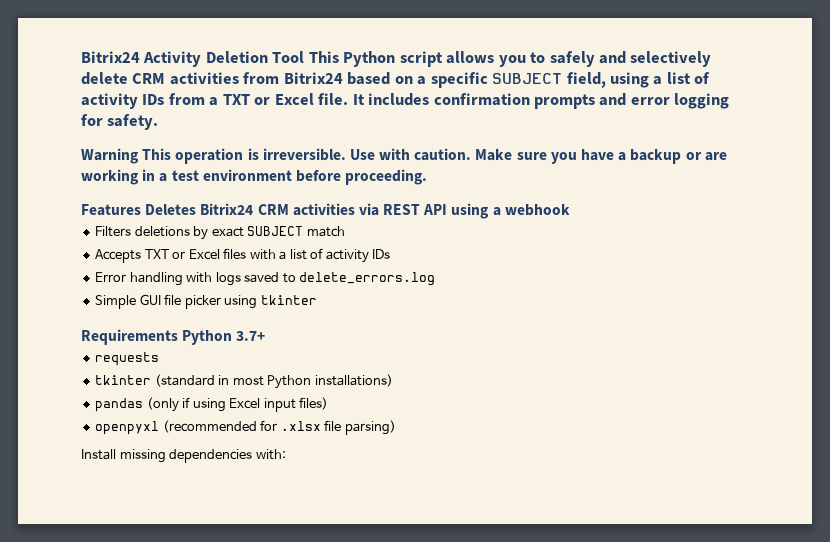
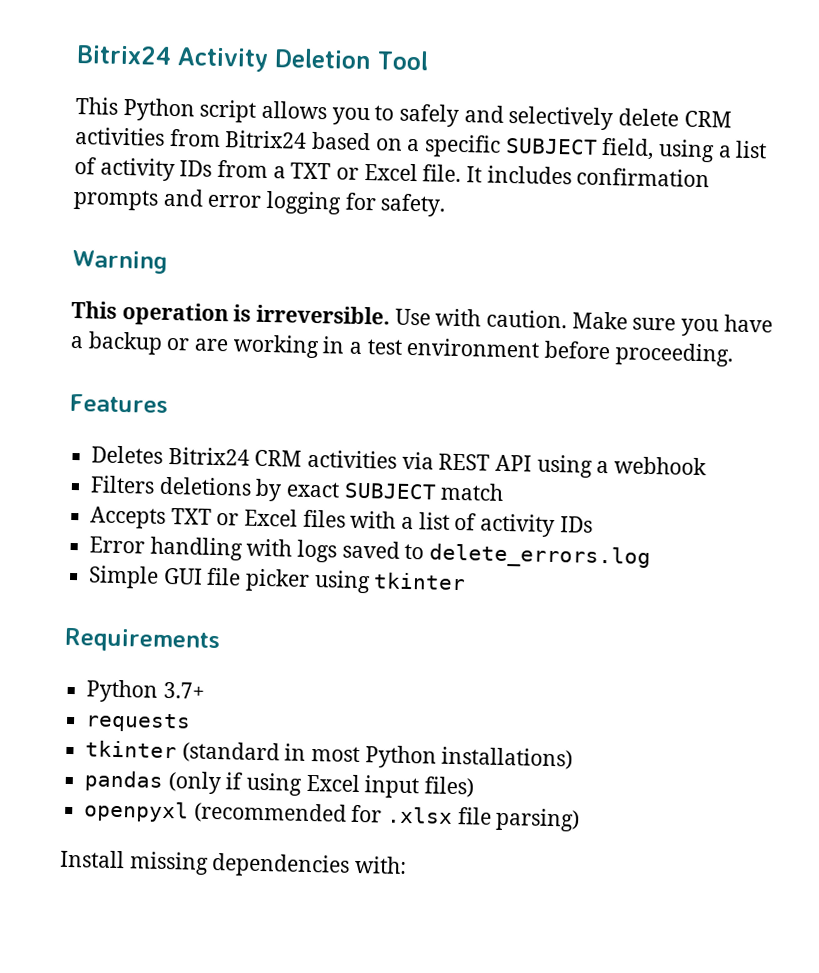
- Bitrix24 Activity Deletion Tool This Python script allows you to safely and selectively delete CRM activities from Bitrix24 based on a specific SUBJECT field, using a list of activity IDs from a TXT or Excel file.
+ Bitrix24 Activity Deletion Tool
+ This Python script allows you to safely and selectively delete CRM activities from Bitrix24 based on a specific SUBJECT field, using a list of activity IDs from a TXT or Excel file.
- Warning This operation is irreversible.
+ Warning
+ This operation is irreversible.
- Features Deletes Bitrix24 CRM activities via REST API using a webhook
+ Features
+ Deletes Bitrix24 CRM activities via REST API using a webhook
- Requirements Python 3.7+
+ Requirements
+ Python 3.7+

